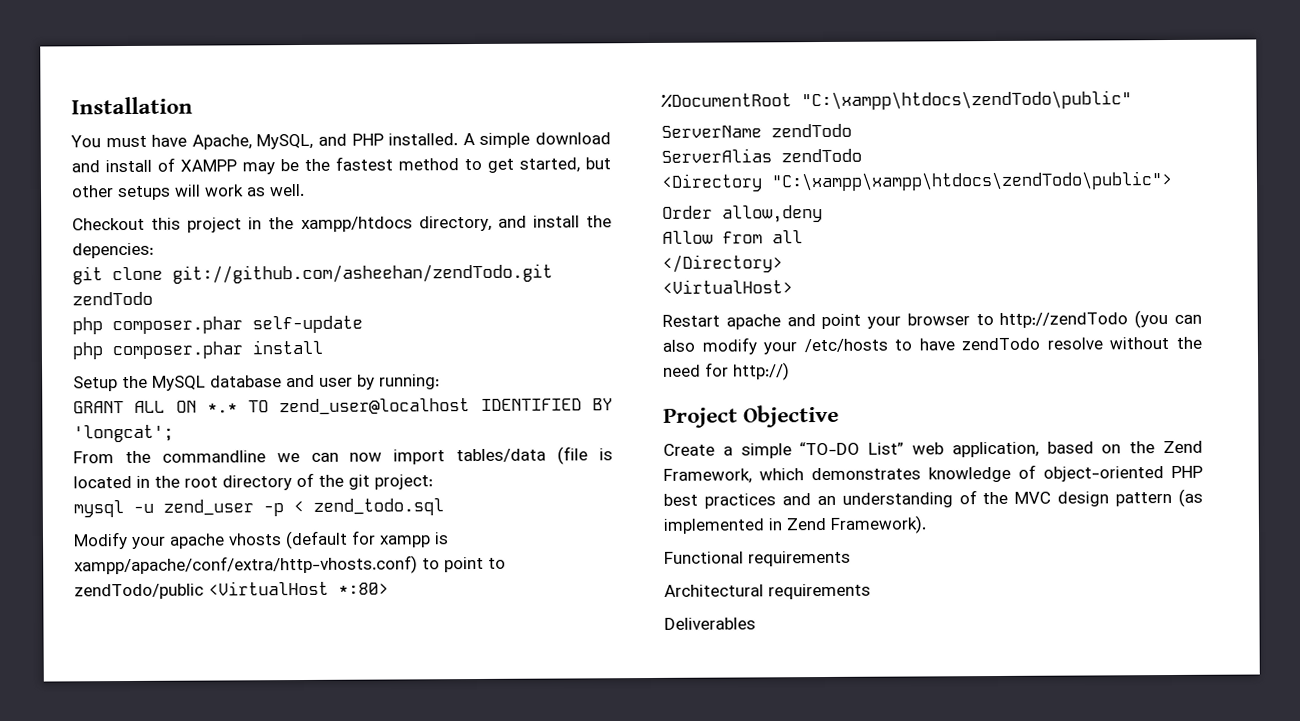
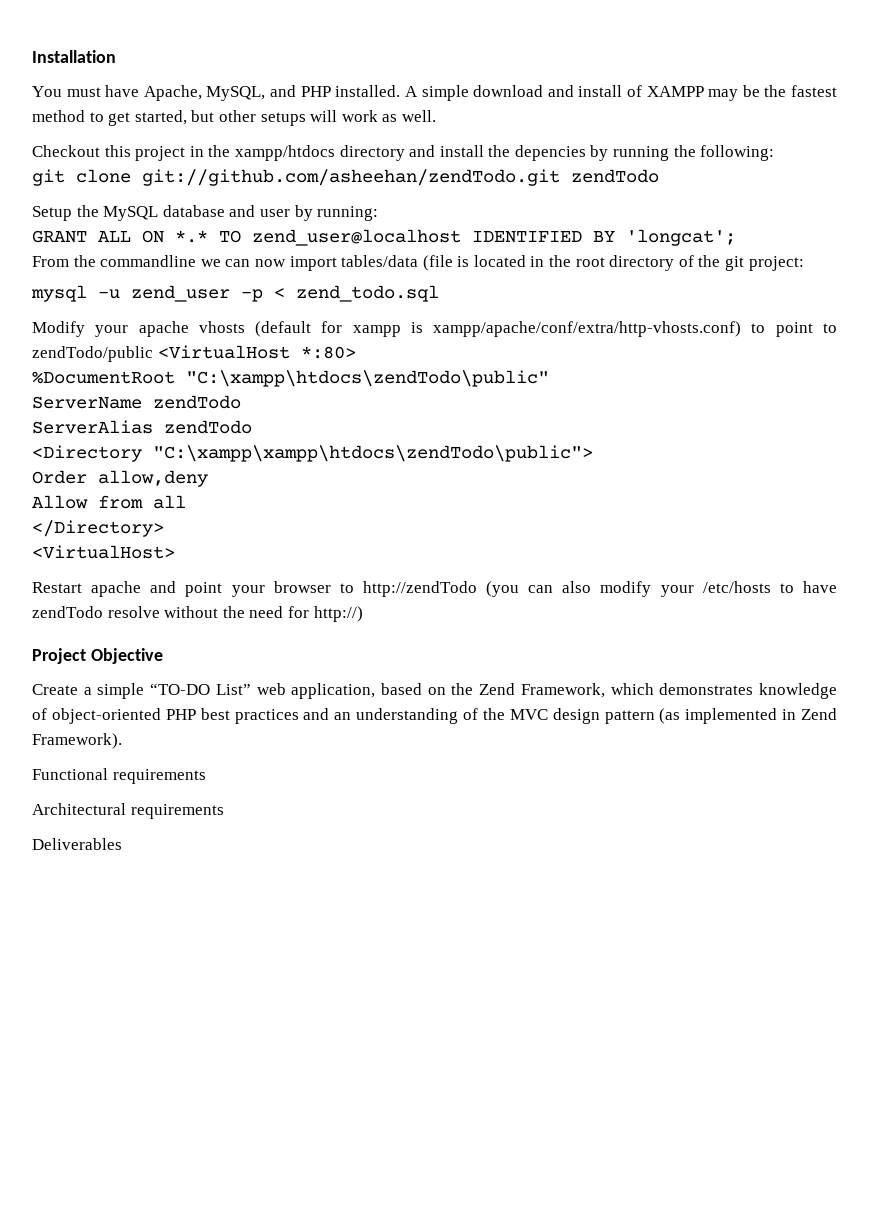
- Checkout this project in the xampp/htdocs directory, and install the depencies:
+ Checkout this project in the xampp/htdocs directory and install the depencies by running the following:
- php composer.phar self-update
- php composer.phar install

